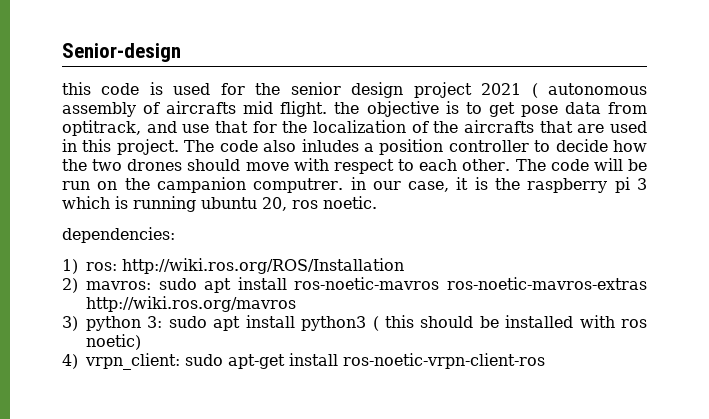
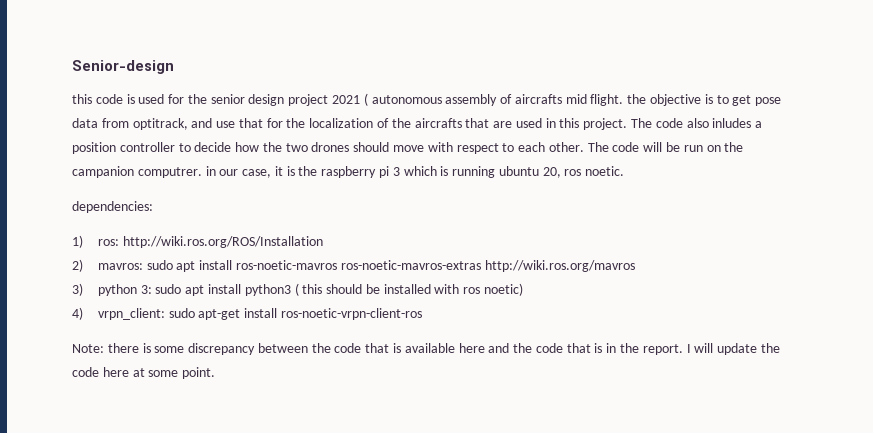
+ Note: there is some discrepancy between the code that is available here and the code that is in the report. I will update the code here at some point.

